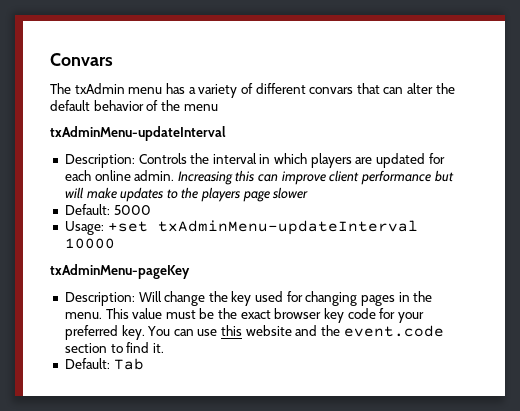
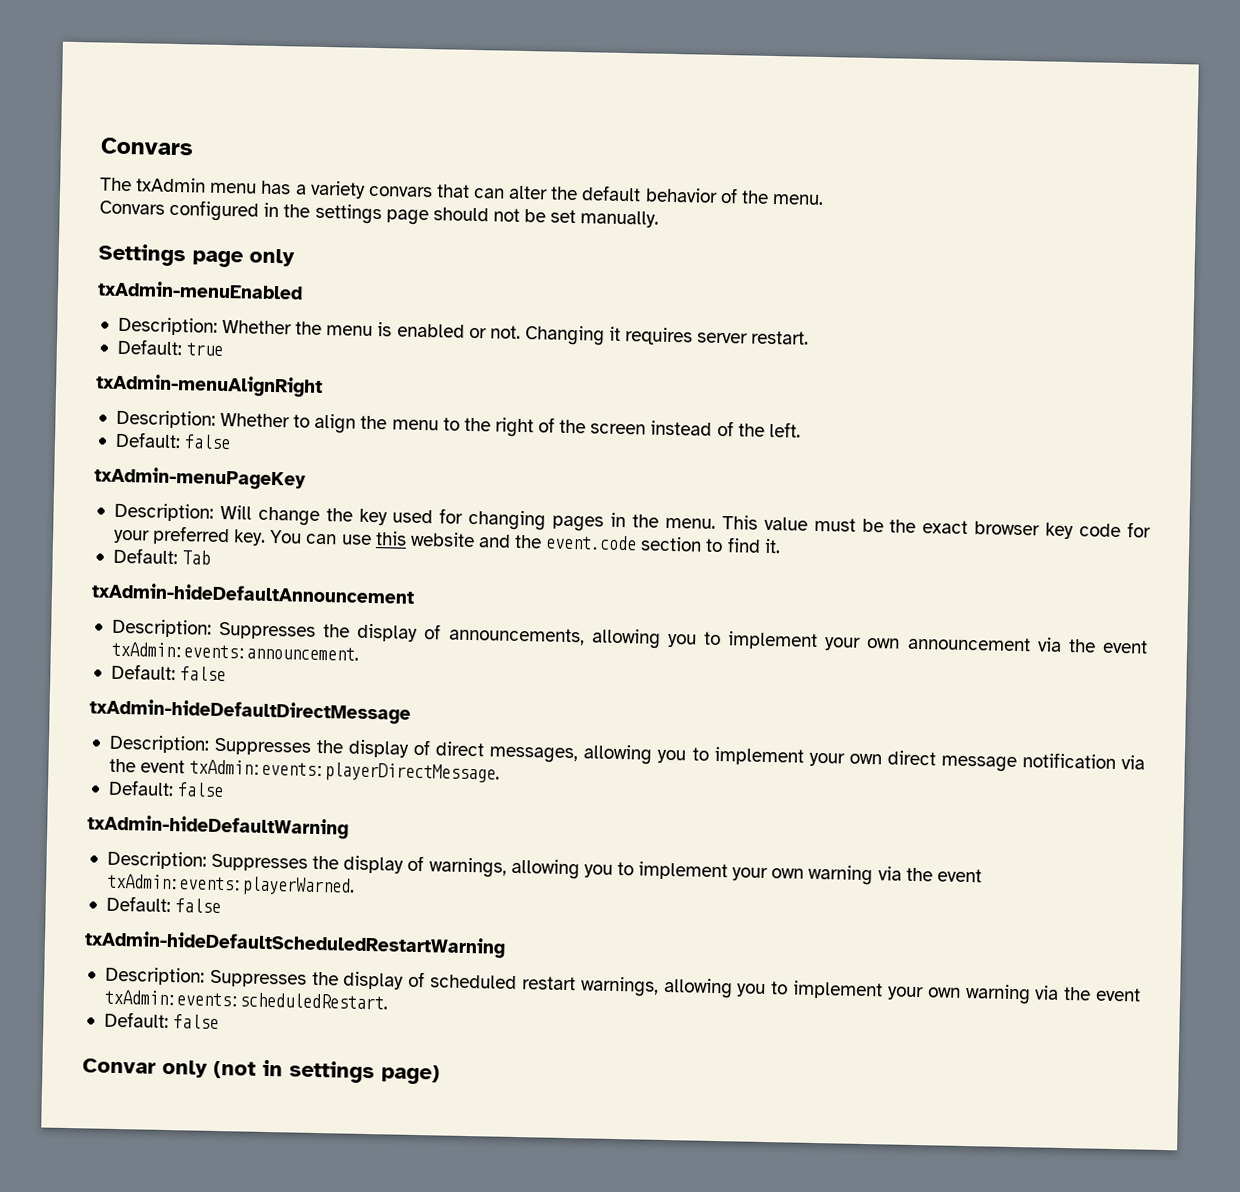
- The txAdmin menu has a variety of different convars that can alter the default behavior of the menu
- txAdminMenu-updateInterval
- Description: Controls the interval in which players are updated for each online admin. Increasing this can improve client performance but will make updates to the players page slower
- Default: 5000
- Usage: +set txAdminMenu-updateInterval 10000
- txAdminMenu-pageKey
+ The txAdmin menu has a variety convars that can alter the default behavior of the menu.
+ Convars configured in the settings page should not be set manually.
+ Settings page only
+ txAdmin-menuEnabled
+ Description: Whether the menu is enabled or not. Changing it requires server restart.
+ Default: true
+ txAdmin-menuAlignRight
+ Description: Whether to align the menu to the right of the screen instead of the left.
+ Default: false
+ txAdmin-menuPageKey
+ txAdmin-hideDefaultAnnouncement
+ Description: Suppresses the display of announcements, allowing you to implement your own announcement via the event txAdmin:events:announcement.
+ Default: false
+ txAdmin-hideDefaultDirectMessage
+ Description: Suppresses the display of direct messages, allowing you to implement your own direct message notification via the event txAdmin:events:playerDirectMessage.
+ Default: false
+ txAdmin-hideDefaultWarning
+ Description: Suppresses the display of warnings, allowing you to implement your own warning via the event txAdmin:events:playerWarned.
+ Default: false
+ txAdmin-hideDefaultScheduledRestartWarning
+ Description: Suppresses the display of scheduled restart warnings, allowing you to implement your own warning via the event txAdmin:events:scheduledRestart.
+ Default: false
+ Convar only (not in settings page)

